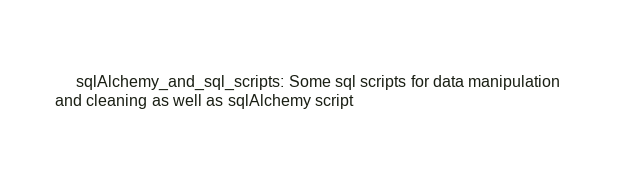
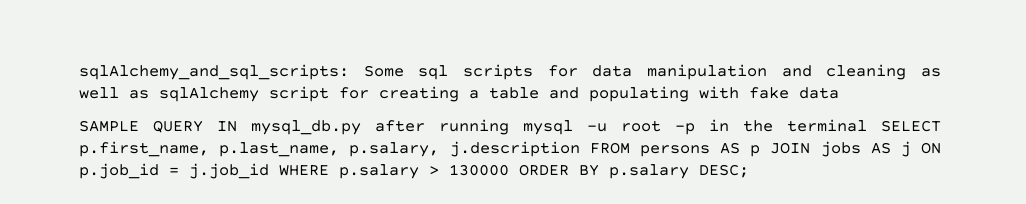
- sqlAlchemy_and_sql_scripts: Some sql scripts for data manipulation and cleaning as well as sqlAlchemy script
+ sqlAlchemy_and_sql_scripts: Some sql scripts for data manipulation and cleaning as well as sqlAlchemy script for creating a table and populating with fake data
+ SAMPLE QUERY IN mysql_db.py after running mysql -u root -p in the terminal SELECT p.first_name, p.last_name, p.salary, j.description FROM persons AS p JOIN jobs AS j ON p.job_id = j.job_id WHERE p.salary > 130000 ORDER BY p.salary DESC;

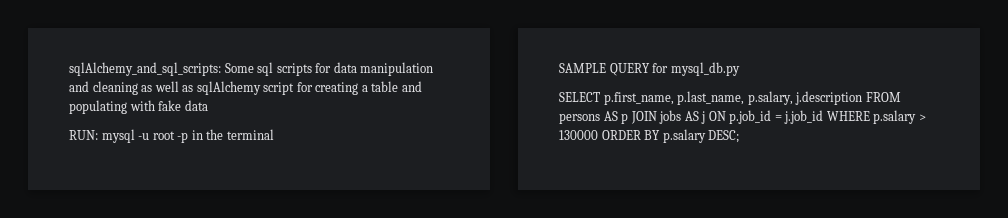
- SAMPLE QUERY IN mysql_db.py after running mysql -u root -p in the terminal SELECT p.first_name, p.last_name, p.salary, j.description FROM persons AS p JOIN jobs AS j ON p.job_id = j.job_id WHERE p.salary > 130000 ORDER BY p.salary DESC;
+ RUN: mysql -u root -p in the terminal
+ SAMPLE QUERY for mysql_db.py
+ SELECT p.first_name, p.last_name, p.salary, j.description FROM persons AS p JOIN jobs AS j ON p.job_id = j.job_id WHERE p.salary > 130000 ORDER BY p.salary DESC;

